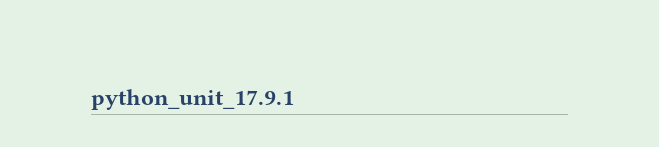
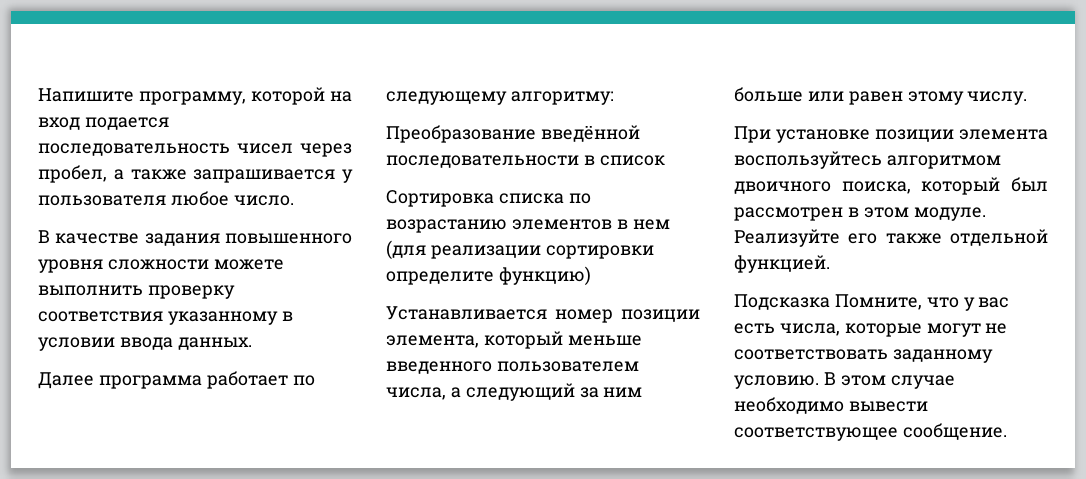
- python_unit_17.9.1
+ Напишите программу, которой на вход подается последовательность чисел через пробел, а также запрашивается у пользователя любое число.
+ В качестве задания повышенного уровня сложности можете выполнить проверку соответствия указанному в условии ввода данных.
+ Далее программа работает по следующему алгоритму:
+ Преобразование введённой последовательности в список
+ Сортировка списка по возрастанию элементов в нем (для реализации сортировки определите функцию)
+ Устанавливается номер позиции элемента, который меньше введенного пользователем числа, а следующий за ним больше или равен этому числу.
+ При установке позиции элемента воспользуйтесь алгоритмом двоичного поиска, который был рассмотрен в этом модуле. Реализуйте его также отдельной функцией.
+ Подсказка Помните, что у вас есть числа, которые могут не соответствовать заданному условию. В этом случае необходимо вывести соответствующее сообщение.

